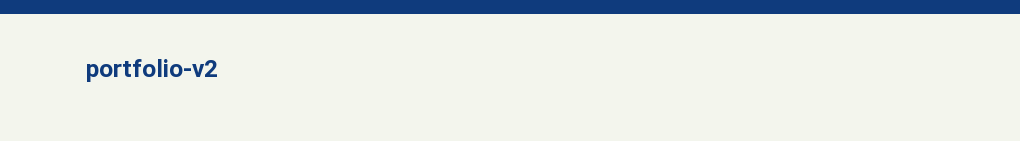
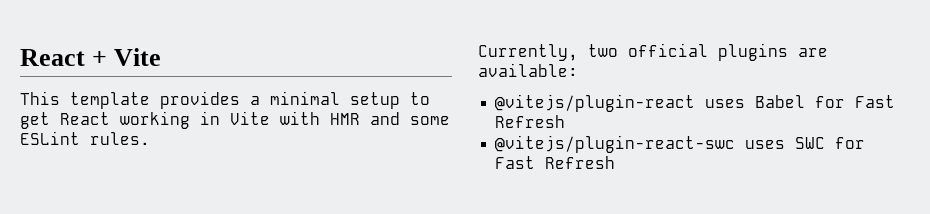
- portfolio-v2
+ React + Vite
+ This template provides a minimal setup to get React working in Vite with HMR and some ESLint rules.
+ Currently, two official plugins are available:
+ @vitejs/plugin-react uses Babel for Fast Refresh
+ @vitejs/plugin-react-swc uses SWC for Fast Refresh

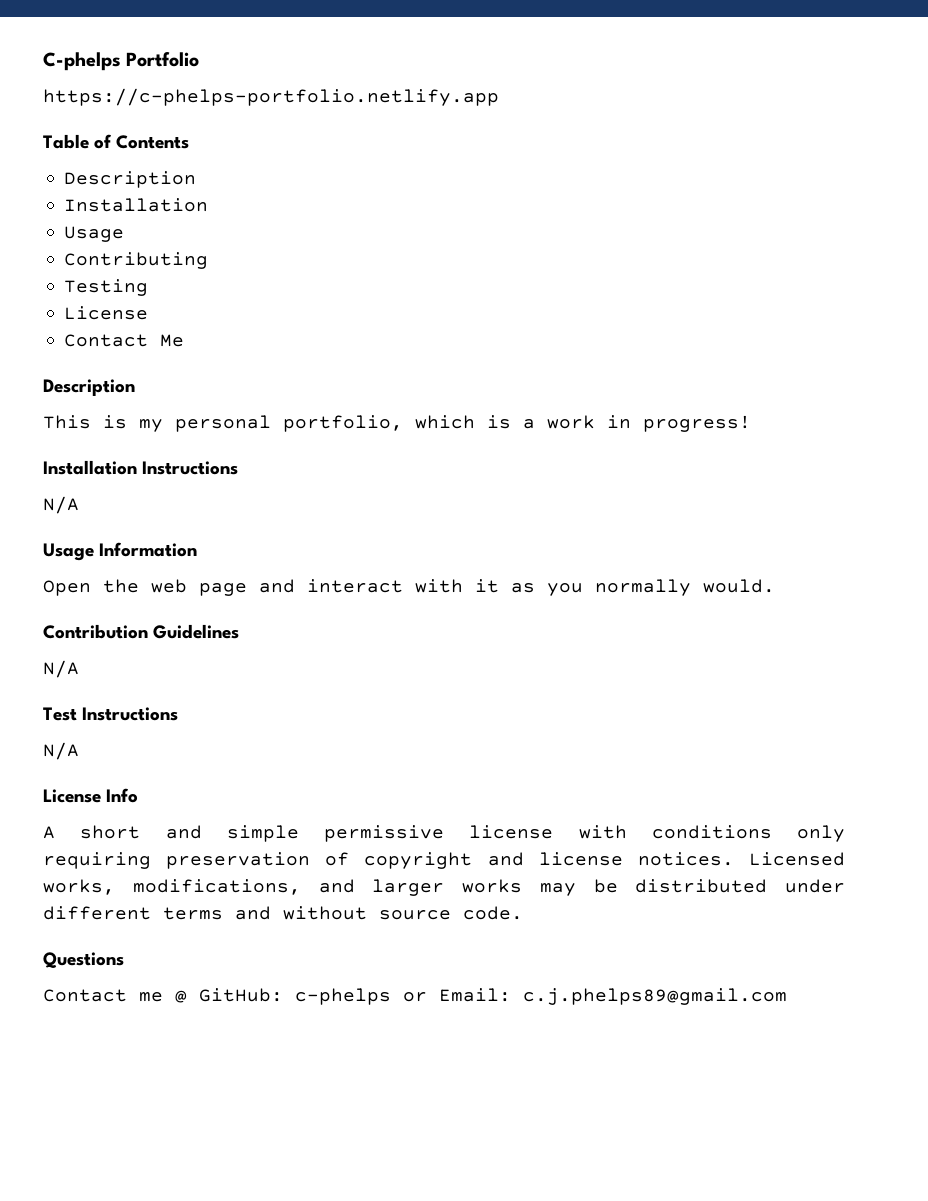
- React + Vite
- This template provides a minimal setup to get React working in Vite with HMR and some ESLint rules.
- Currently, two official plugins are available:
- @vitejs/plugin-react uses Babel for Fast Refresh
- @vitejs/plugin-react-swc uses SWC for Fast Refresh
+ C-phelps Portfolio
+ https://c-phelps-portfolio.netlify.app
+ Table of Contents
+ Description
+ Installation
+ Usage
+ Contributing
+ Testing
+ License
+ Contact Me
+ Description
+ This is my personal portfolio, which is a work in progress!
+ Installation Instructions
+ N/A
+ Usage Information
+ Open the web page and interact with it as you normally would.
+ Contribution Guidelines
+ N/A
+ Test Instructions
+ N/A
+ License Info
+ A short and simple permissive license with conditions only requiring preservation of copyright and license notices. Licensed works, modifications, and larger works may be distributed under different terms and without source code.
+ Questions
+ Contact me @ GitHub: c-phelps or Email: c.j.phelps89@gmail.com

